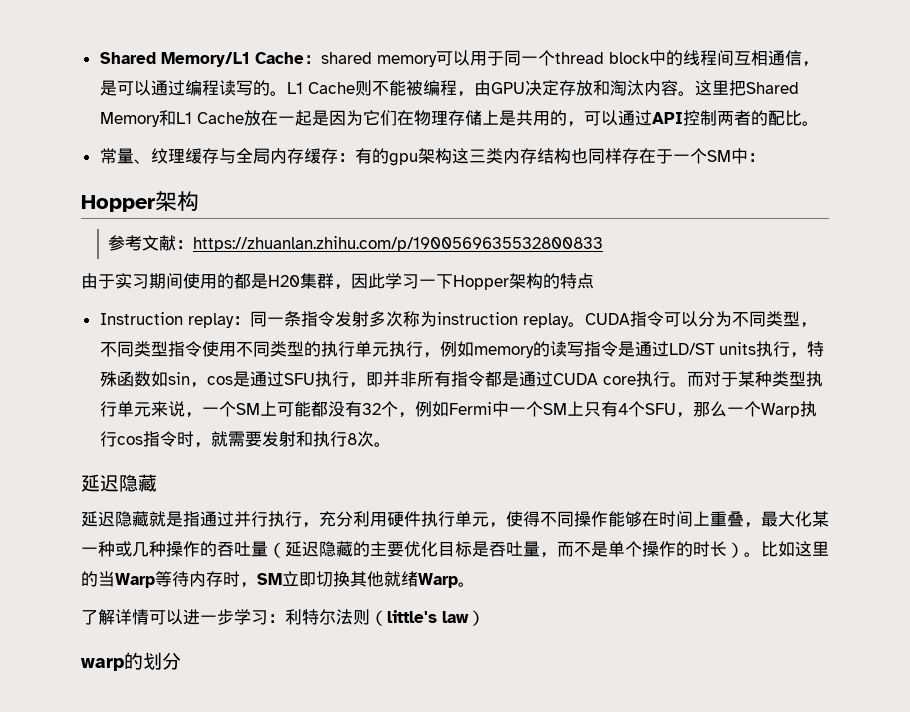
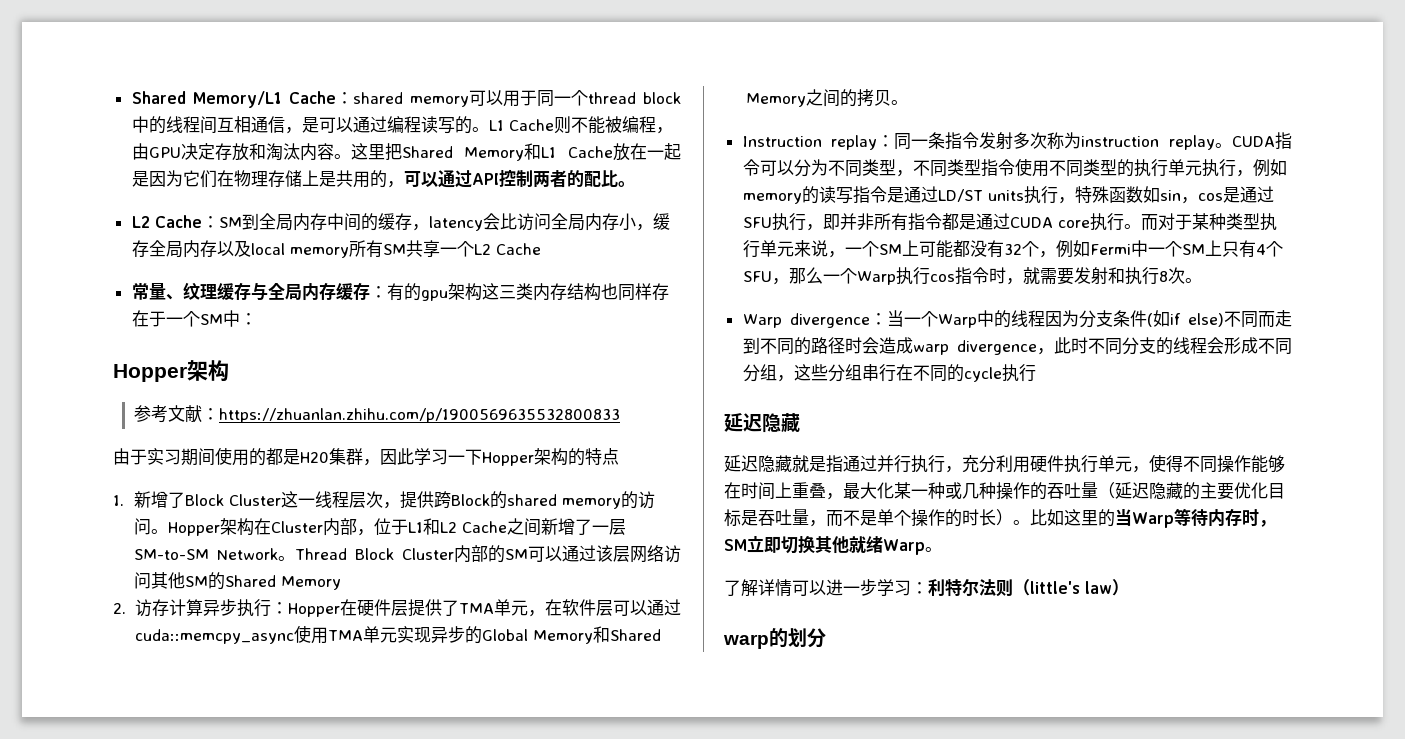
+ L2 Cache：SM到全局内存中间的缓存，latency会比访问全局内存小，缓存全局内存以及local memory所有SM共享一个L2 Cache
+ 1.新增了Block Cluster这一线程层次，提供跨Block的shared memory的访问。Hopper架构在Cluster内部，位于L1和L2 Cache之间新增了一层SM-to-SM Network。Thread Block Cluster内部的SM可以通过该层网络访问其他SM的Shared Memory
+ 2.访存计算异步执行：Hopper在硬件层提供了TMA单元，在软件层可以通过cuda::memcpy_async使用TMA单元实现异步的Global Memory和Shared Memory之间的拷贝。
+ Warp divergence：当一个Warp中的线程因为分支条件(如if else)不同而走到不同的路径时会造成warp divergence，此时不同分支的线程会形成不同分组，这些分组串行在不同的cycle执行

